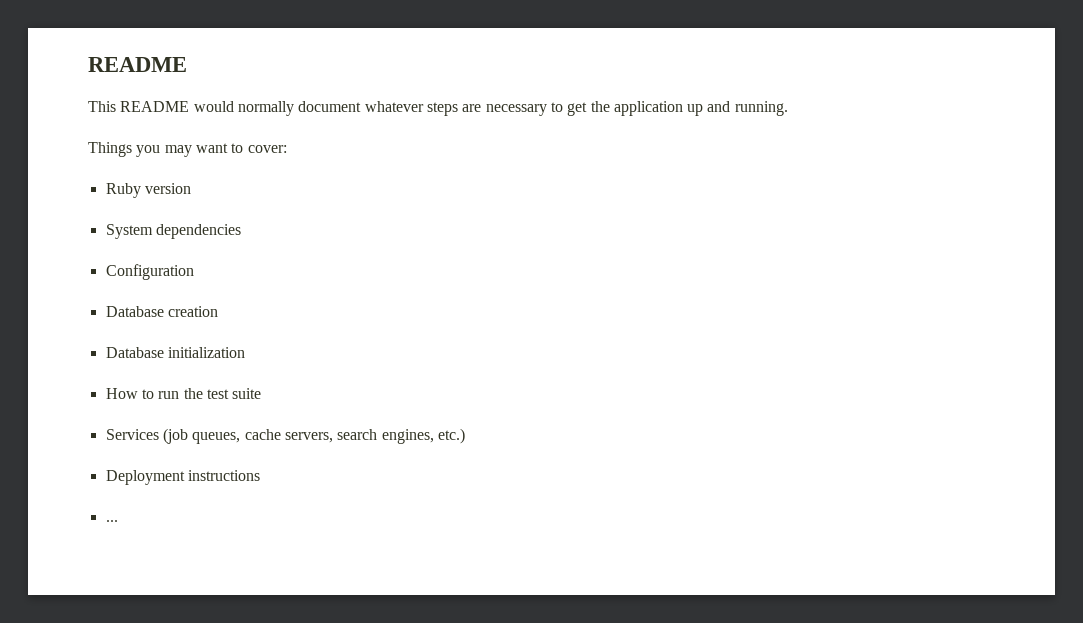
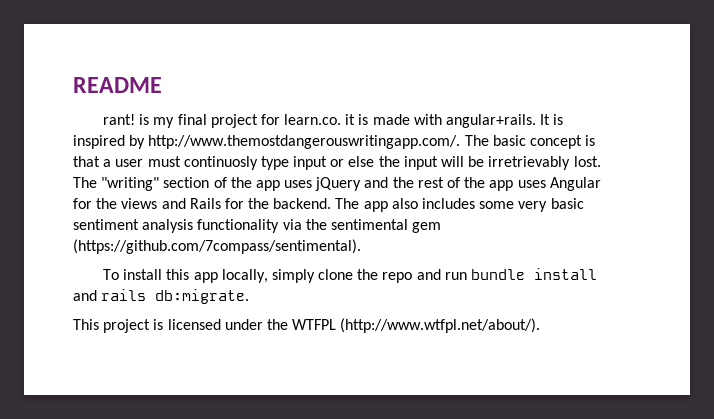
- This README would normally document whatever steps are necessary to get the application up and running.
- Things you may want to cover:
- Ruby version
- System dependencies
- Configuration
- Database creation
- Database initialization
- How to run the test suite
- Services (job queues, cache servers, search engines, etc.)
- Deployment instructions
- ...
+ rant! is my final project for learn.co. it is made with angular+rails. It is inspired by http://www.themostdangerouswritingapp.com/. The basic concept is that a user must continuosly type input or else the input will be irretrievably lost. The "writing" section of the app uses jQuery and the rest of the app uses Angular for the views and Rails for the backend. The app also includes some very basic sentiment analysis functionality via the sentimental gem (https://github.com/7compass/sentimental).
+ To install this app locally, simply clone the repo and run bundle install and rails db:migrate.
+ This project is licensed under the WTFPL (http://www.wtfpl.net/about/).

